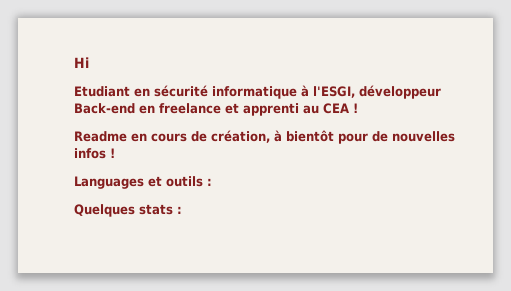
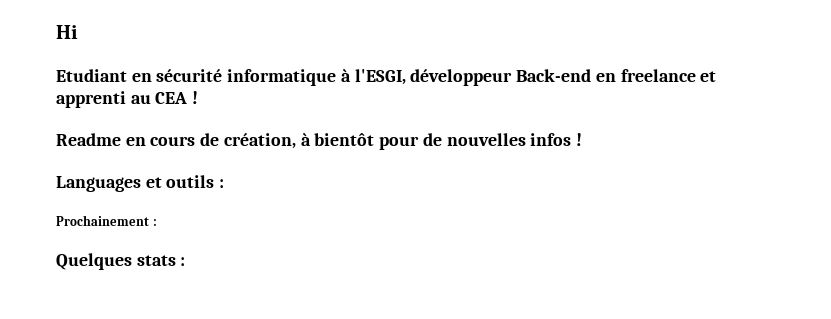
+ Prochainement :

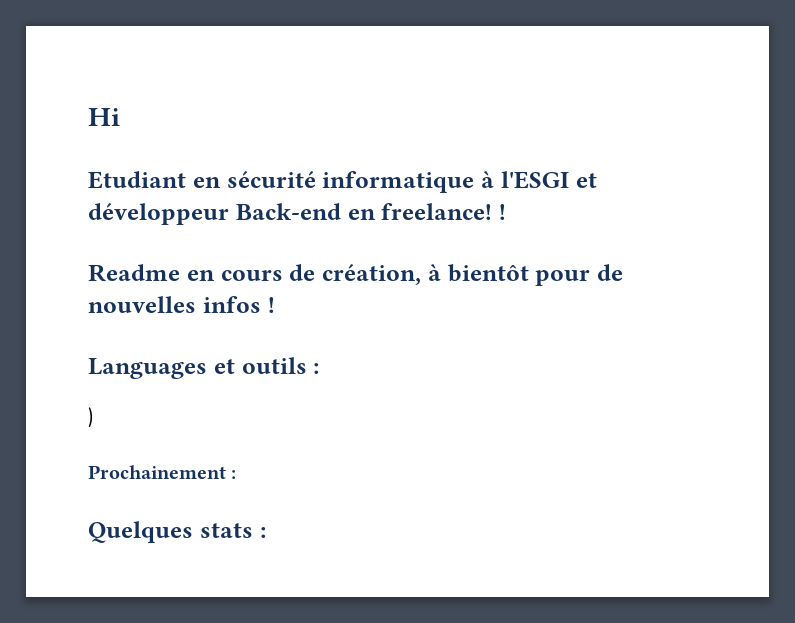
- Etudiant en sécurité informatique à l'ESGI, développeur Back-end en freelance et apprenti au CEA !
+ Etudiant en sécurité informatique à l'ESGI et développeur Back-end en freelance! !
+ )

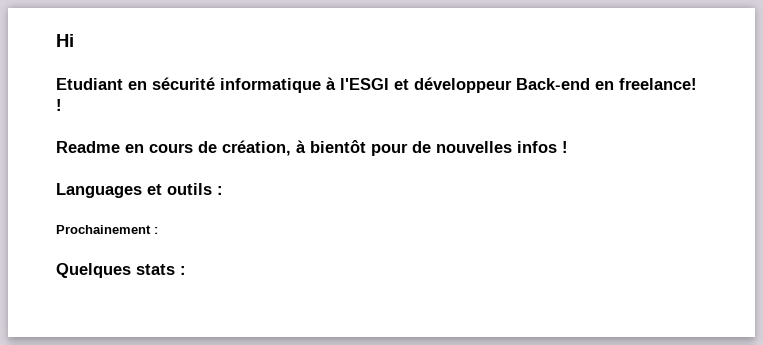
- )

